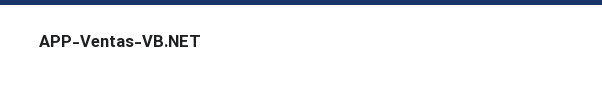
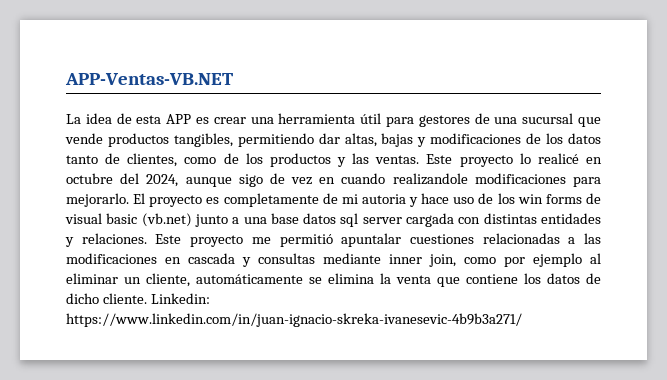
+ La idea de esta APP es crear una herramienta útil para gestores de una sucursal que vende productos tangibles, permitiendo dar altas, bajas y modificaciones de los datos tanto de clientes, como de los productos y las ventas. Este proyecto lo realicé en octubre del 2024, aunque sigo de vez en cuando realizandole modificaciones para mejorarlo. El proyecto es completamente de mi autoria y hace uso de los win forms de visual basic (vb.net) junto a una base datos sql server cargada con distintas entidades y relaciones. Este proyecto me permitió apuntalar cuestiones relacionadas a las modificaciones en cascada y consultas mediante inner join, como por ejemplo al eliminar un cliente, automáticamente se elimina la venta que contiene los datos de dicho cliente. Linkedin: https://www.linkedin.com/in/juan-ignacio-skreka-ivanesevic-4b9b3a271/

